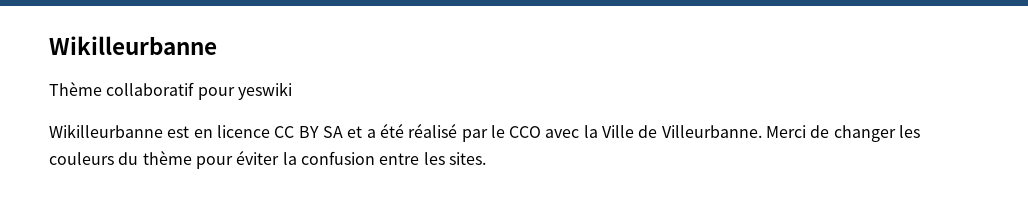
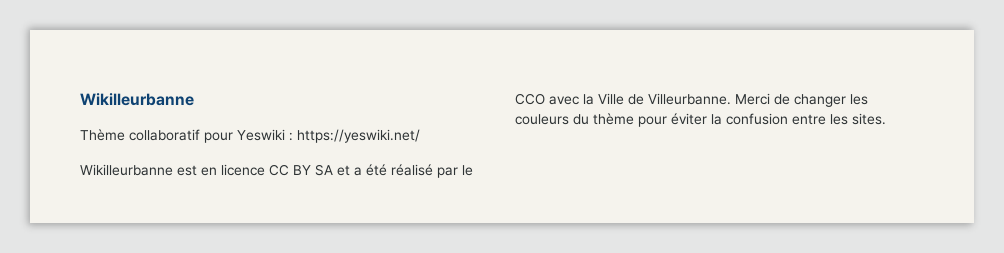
- Thème collaboratif pour yeswiki
+ Thème collaboratif pour Yeswiki : https://yeswiki.net/

